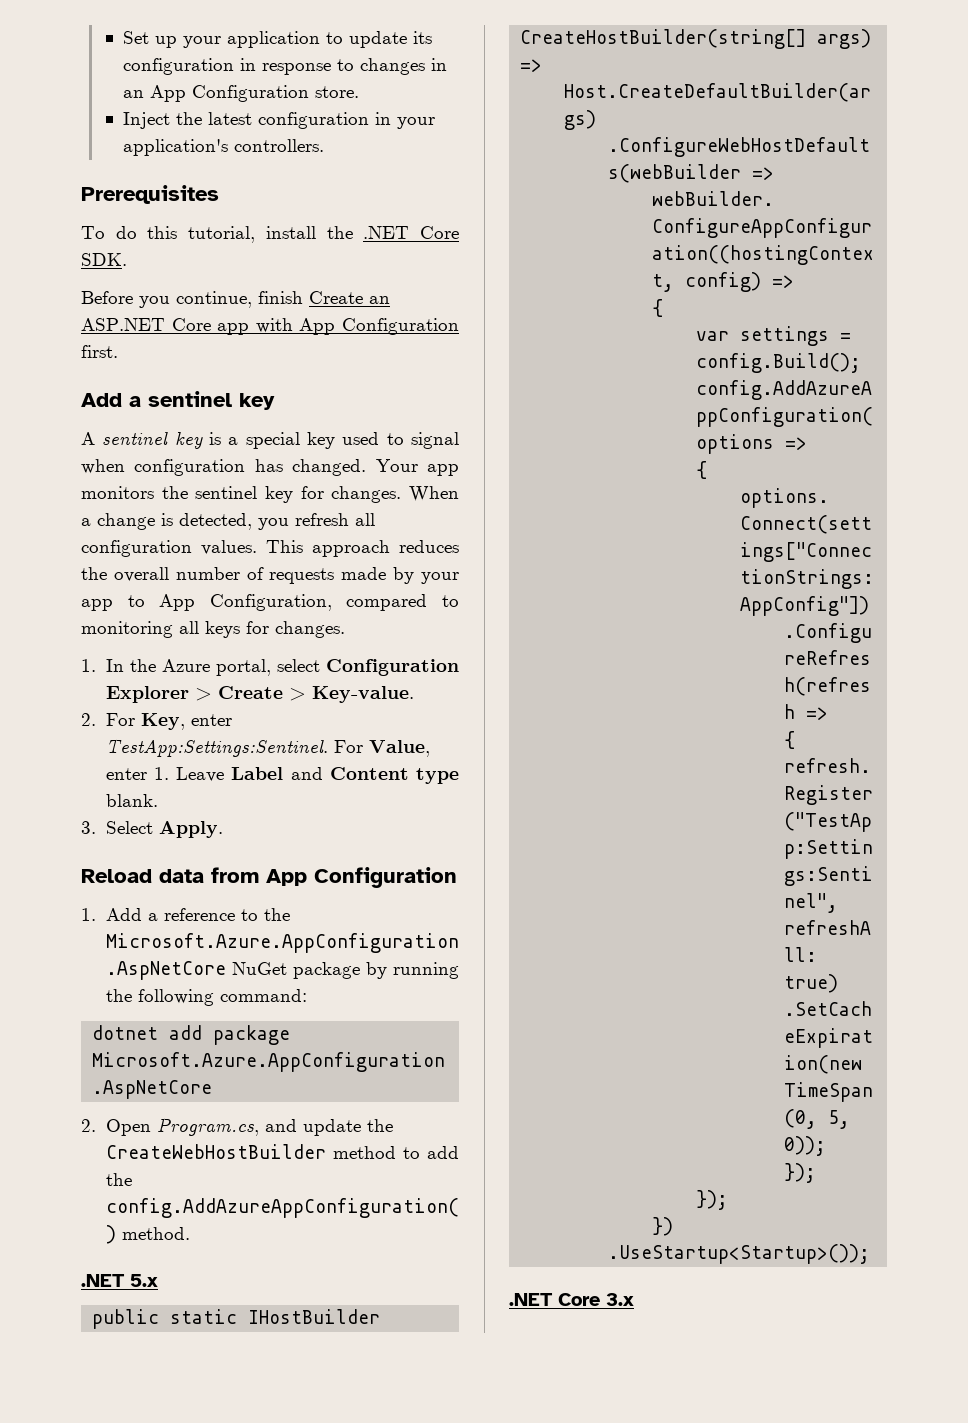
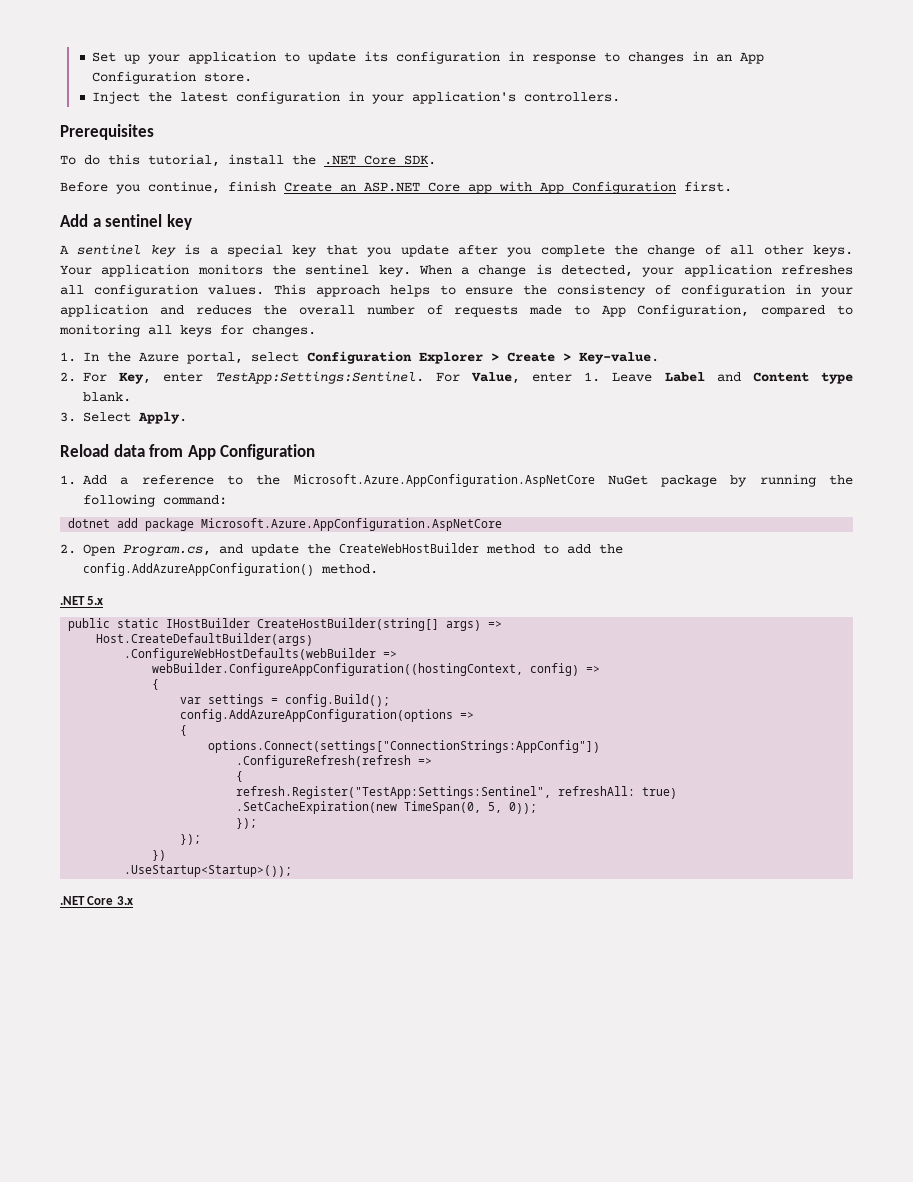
- A sentinel key is a special key used to signal when configuration has changed. Your app monitors the sentinel key for changes.
+ A sentinel key is a special key that you update after you complete the change of all other keys. Your application monitors the sentinel key.
- When a change is detected, you refresh all configuration values.
+ When a change is detected, your application refreshes all configuration values.
- This approach reduces the overall number of requests made by your app to App Configuration, compared to monitoring all keys for changes.
+ This approach helps to ensure the consistency of configuration in your application and reduces the overall number of requests made to App Configuration, compared to monitoring all keys for changes.

